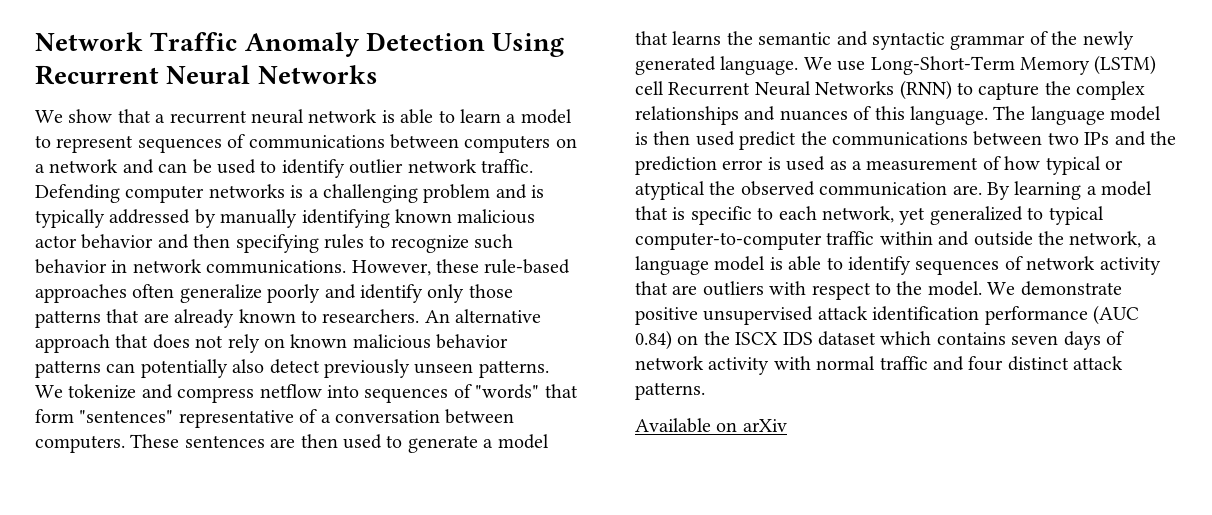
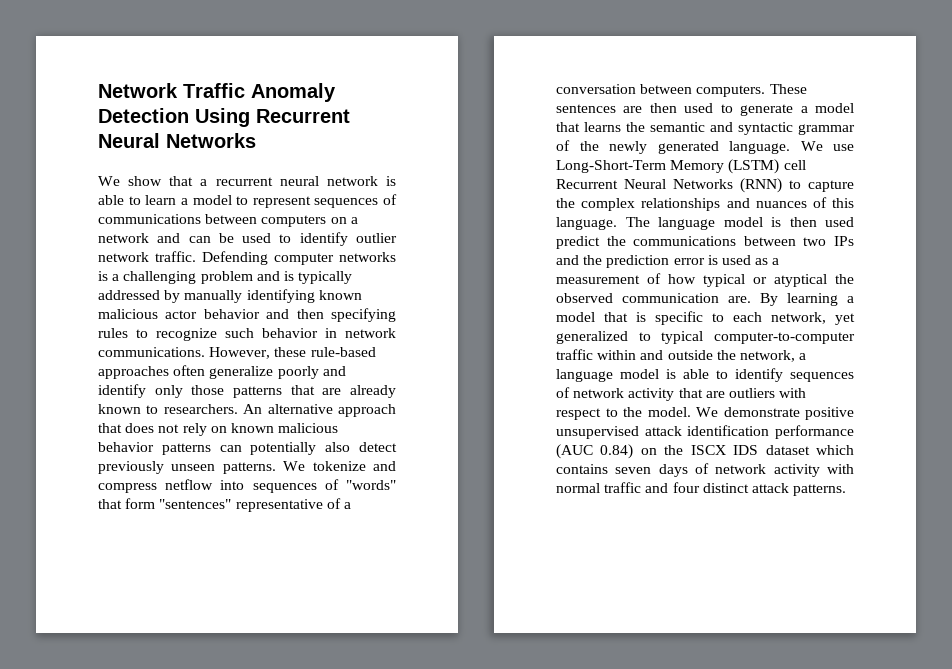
- Available on arXiv

